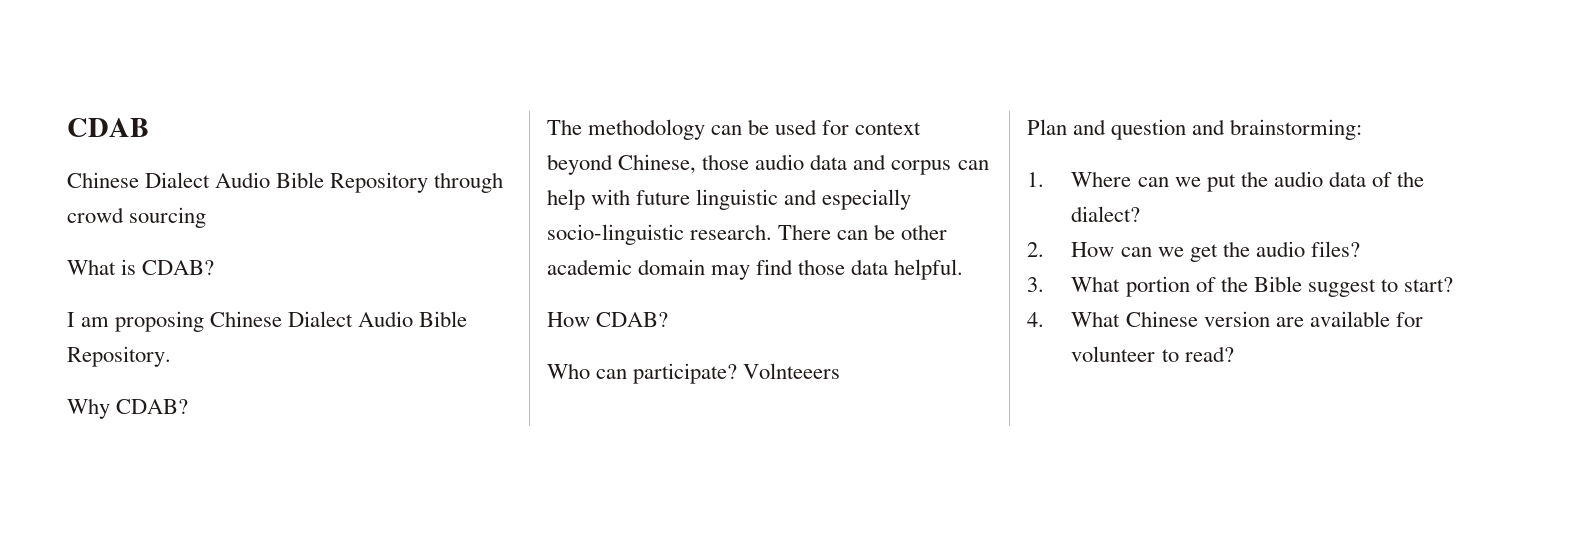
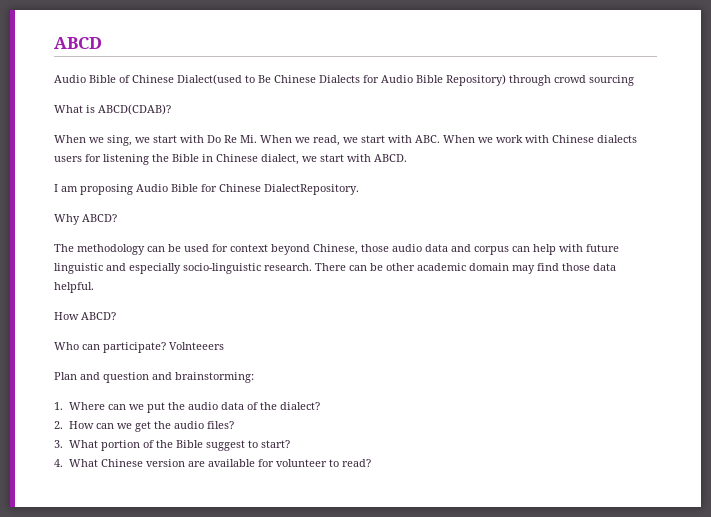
- CDAB
- Chinese Dialect Audio Bible Repository through crowd sourcing
+ ABCD
+ Audio Bible of Chinese Dialect(used to Be Chinese Dialects for Audio Bible Repository) through crowd sourcing
- What is CDAB?
- I am proposing Chinese Dialect Audio Bible Repository.
+ What is ABCD(CDAB)?
+ When we sing, we start with Do Re Mi. When we read, we start with ABC. When we work with Chinese dialects users for listening the Bible in Chinese dialect, we start with ABCD.
+ I am proposing Audio Bible for Chinese DialectRepository.
- Why CDAB?
+ Why ABCD?
- How CDAB?
+ How ABCD?

